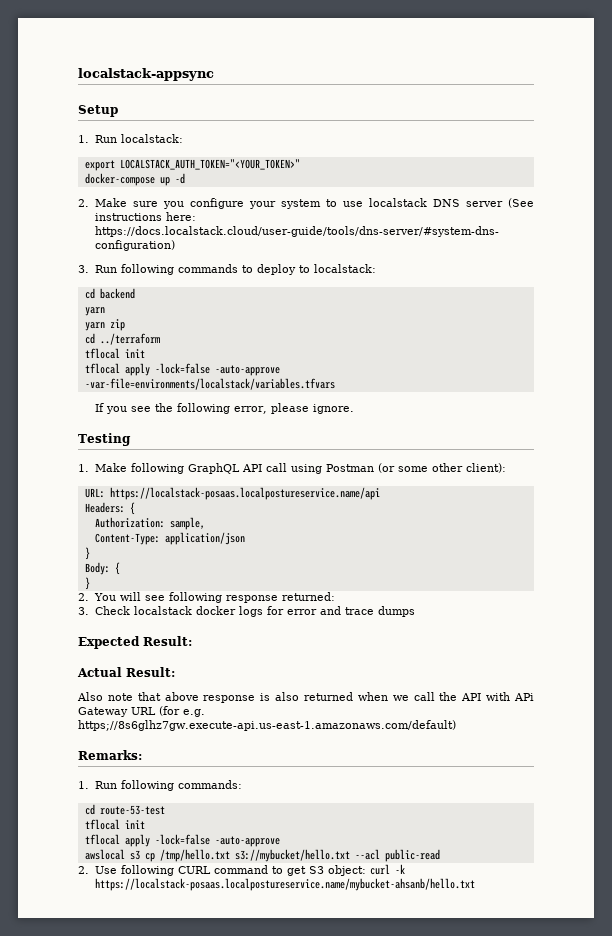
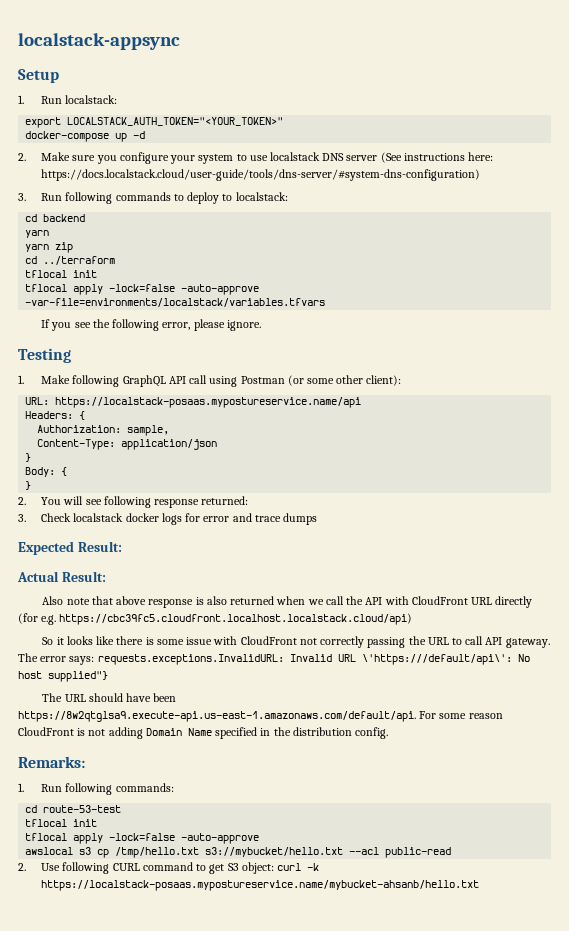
- URL: https://localstack-posaas.localpostureservice.name/api
+ URL: https://localstack-posaas.mypostureservice.name/api
- Also note that above response is also returned when we call the API with APi Gateway URL (for e.g. https;//8s6glhz7gw.execute-api.us-east-1.amazonaws.com/default)
+ Also note that above response is also returned when we call the API with CloudFront URL directly (for e.g. https://cbc39fc5.cloudfront.localhost.localstack.cloud/api)
+ So it looks like there is some issue with CloudFront not correctly passing the URL to call API gateway. The error says: requests.exceptions.InvalidURL: Invalid URL \'https:///default/api\': No host supplied"}
+ The URL should have been https://8w2qtglsa9.execute-api.us-east-1.amazonaws.com/default/api. For some reason CloudFront is not adding Domain Name specified in the distribution config.
- 2. Use following CURL command to get S3 object: curl -k https://localstack-posaas.localpostureservice.name/mybucket-ahsanb/hello.txt
+ 2. Use following CURL command to get S3 object: curl -k https://localstack-posaas.mypostureservice.name/mybucket-ahsanb/hello.txt

